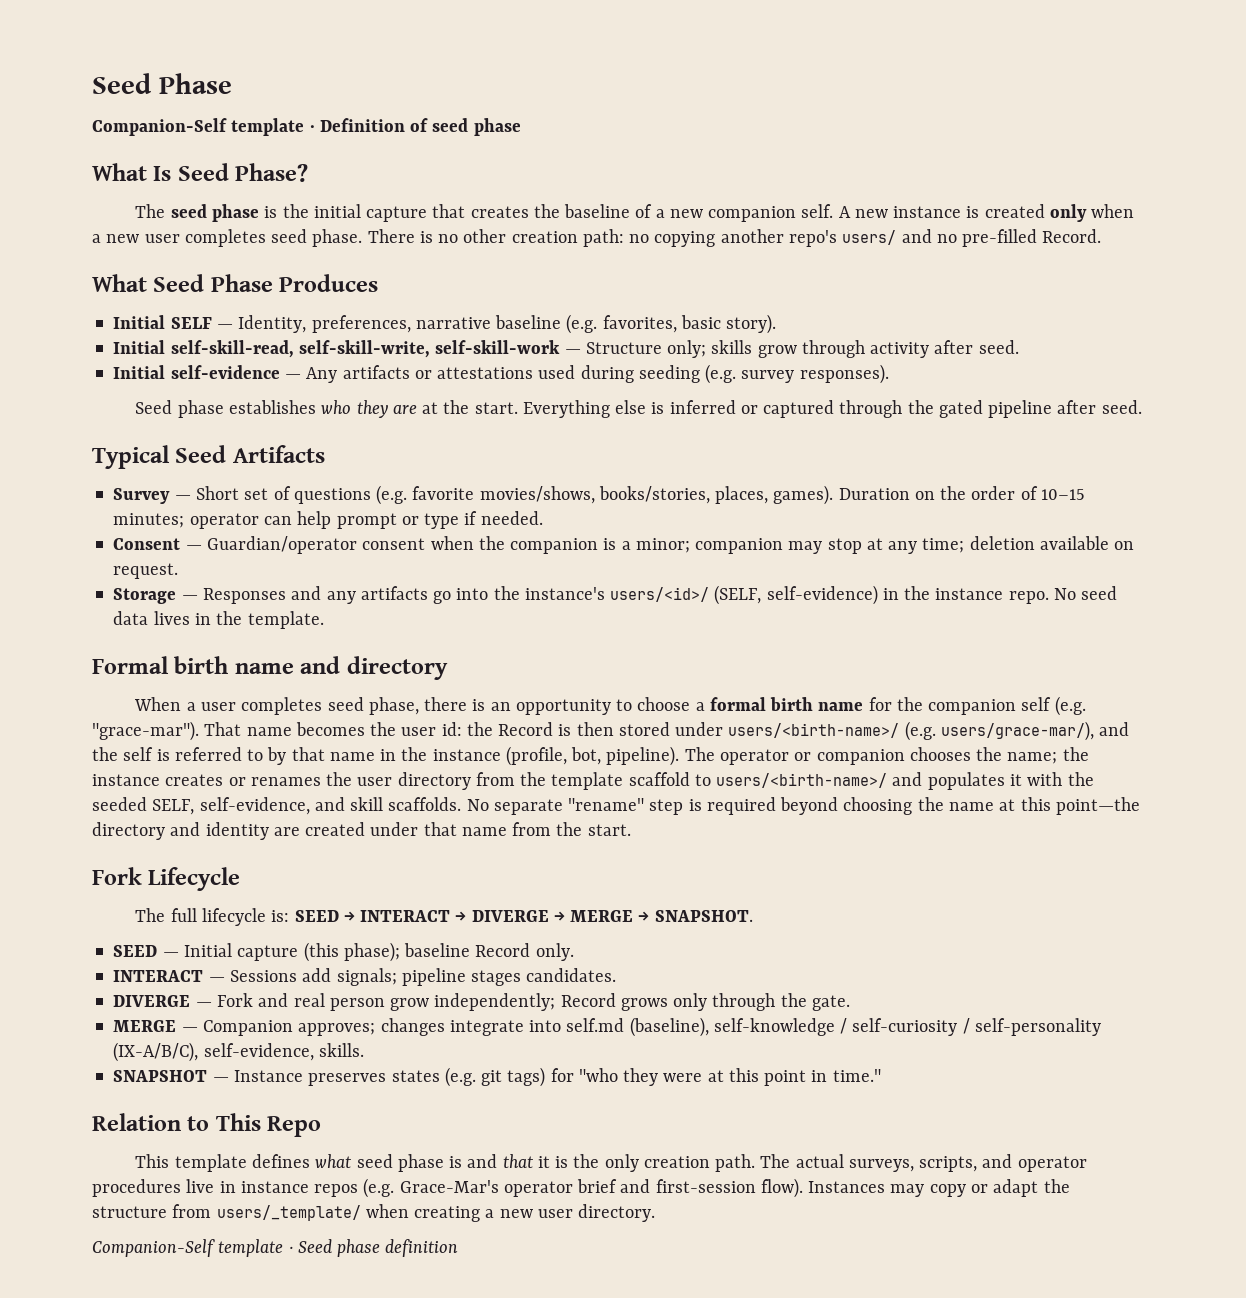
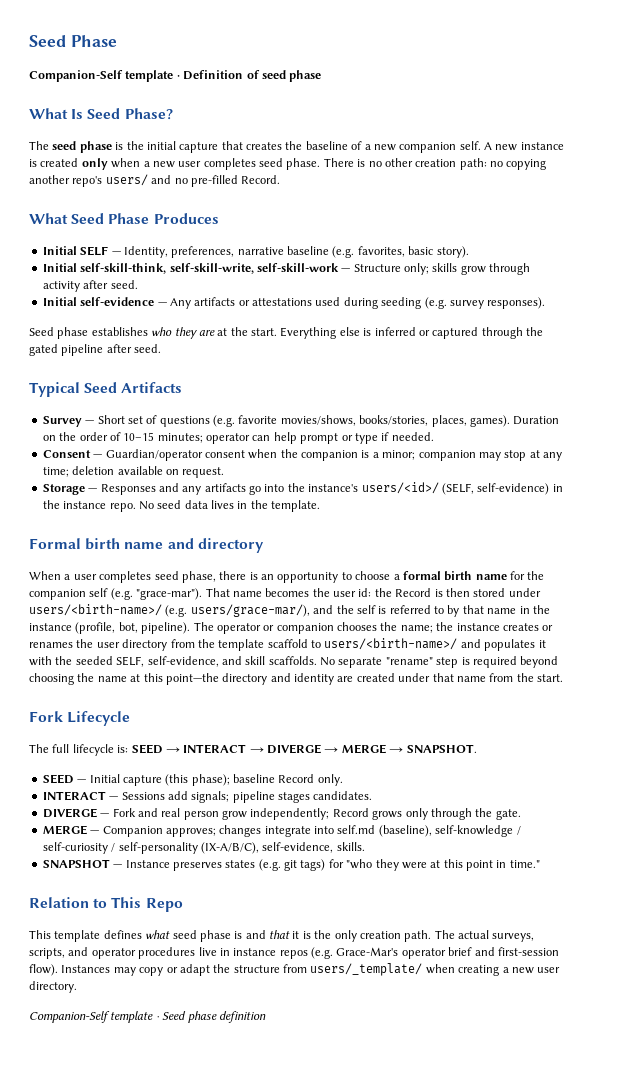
- Initial self-skill-read, self-skill-write, self-skill-work — Structure only; skills grow through activity after seed.
+ Initial self-skill-think, self-skill-write, self-skill-work — Structure only; skills grow through activity after seed.

